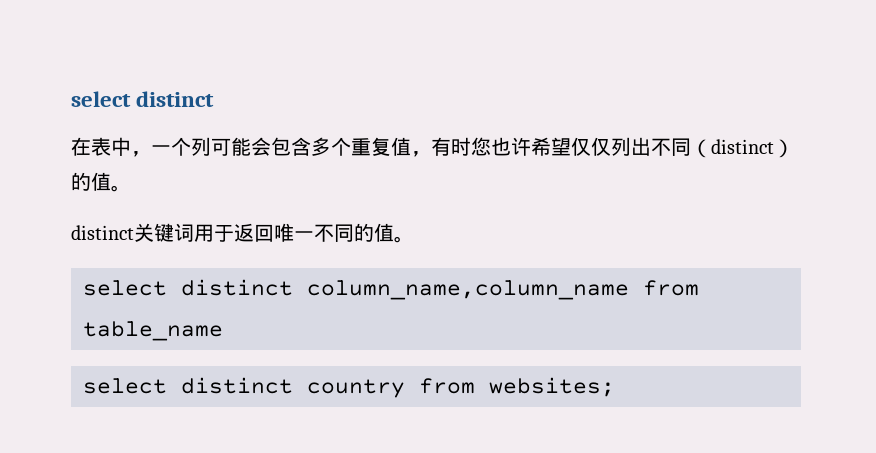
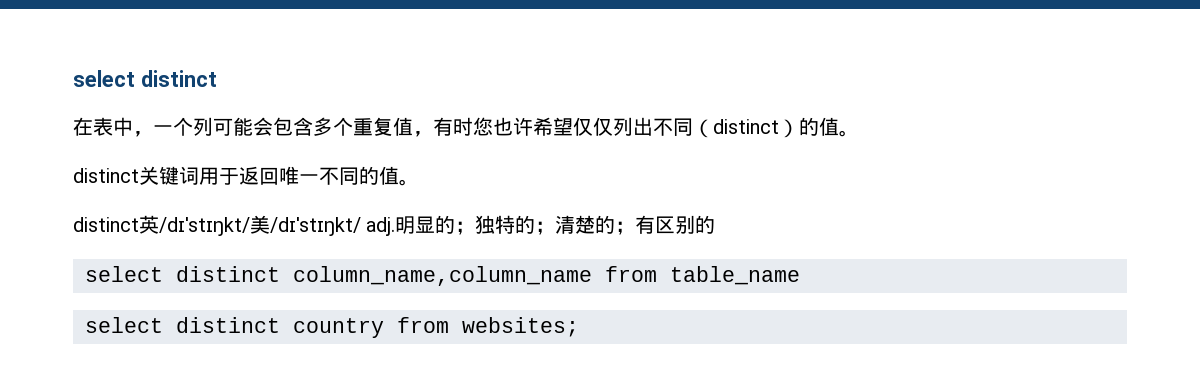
+ distinct英/dɪˈstɪŋkt/美/dɪˈstɪŋkt/ adj.明显的；独特的；清楚的；有区别的

